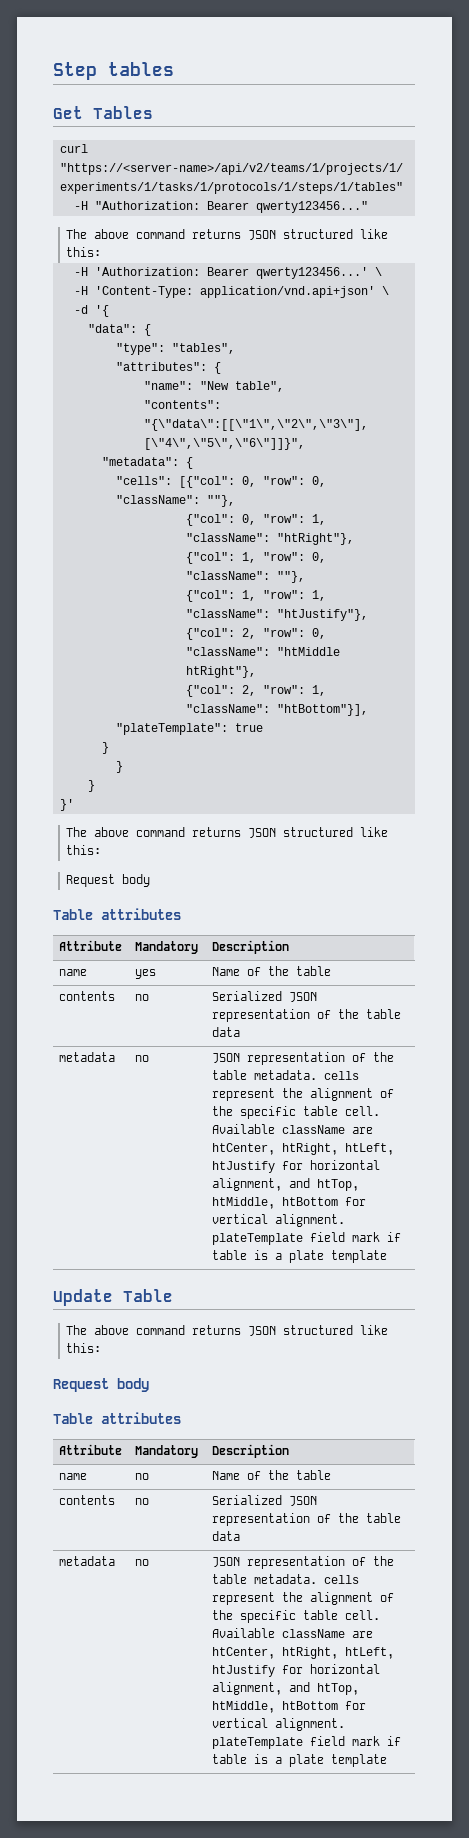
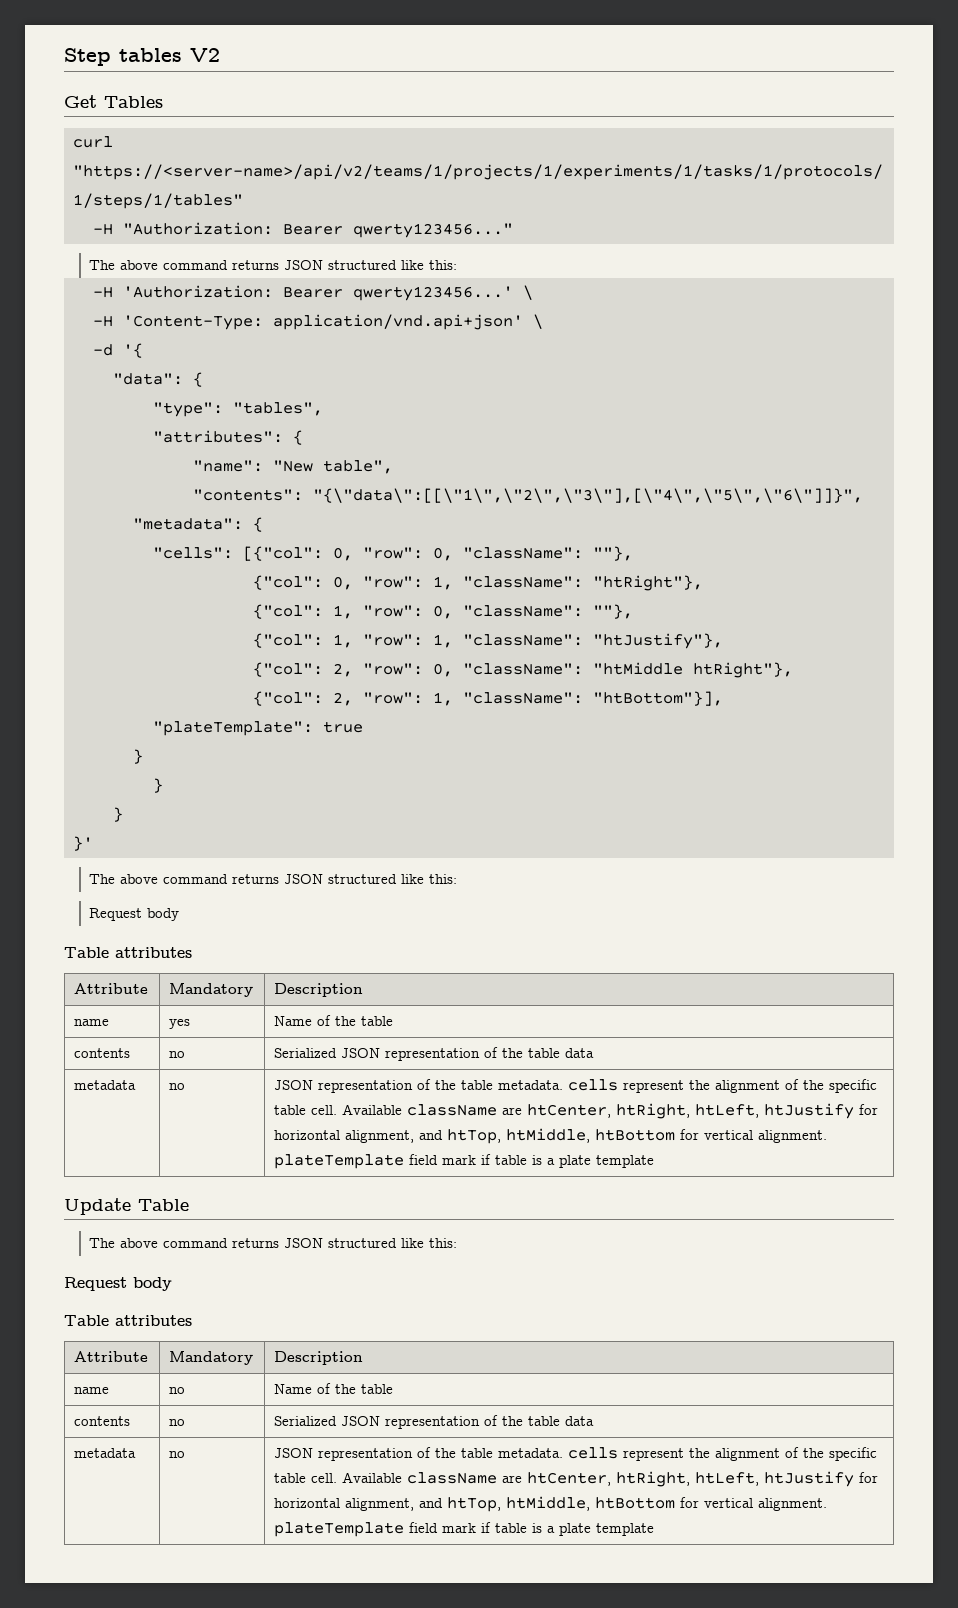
- Step tables
+ Step tables V2

